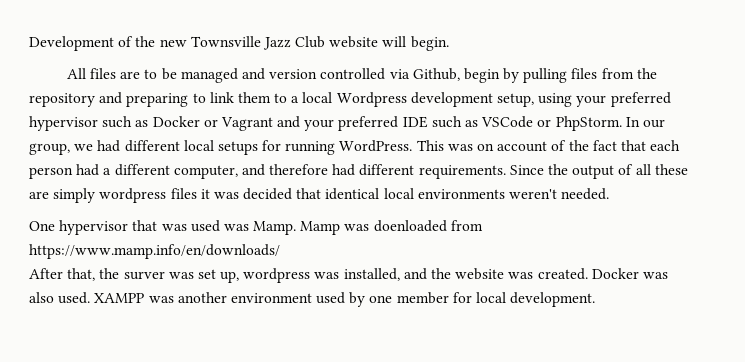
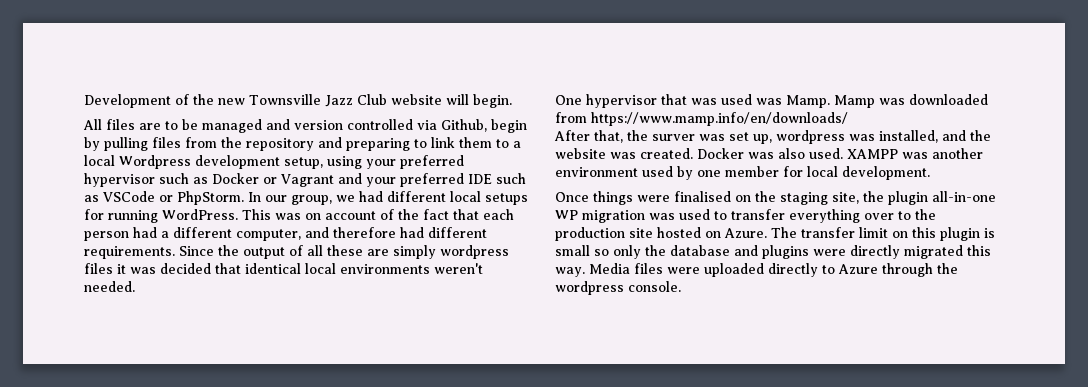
- Mamp was doenloaded from https://www.mamp.info/en/downloads/
+ Mamp was downloaded from https://www.mamp.info/en/downloads/
+ Once things were finalised on the staging site, the plugin all-in-one WP migration was used to transfer everything over to the production site hosted on Azure. The transfer limit on this plugin is small so only the database and plugins were directly migrated this way. Media files were uploaded directly to Azure through the wordpress console.

